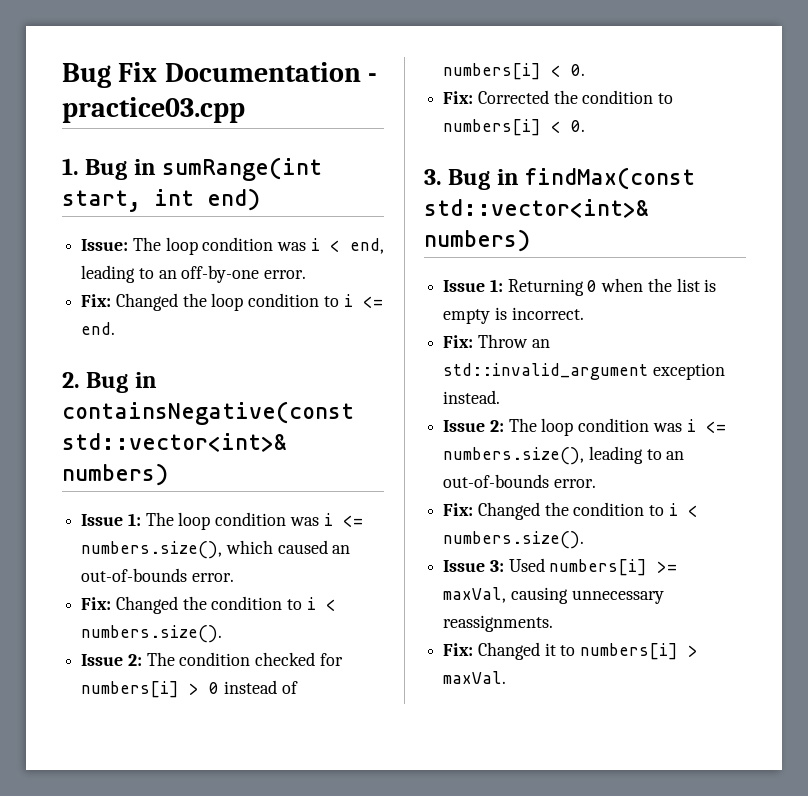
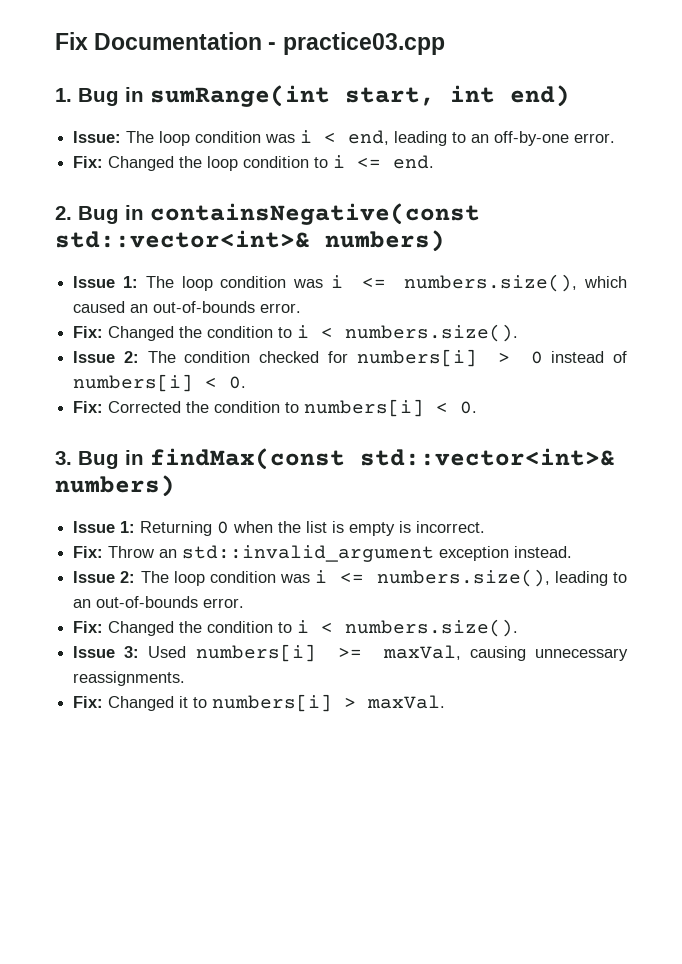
- Bug Fix Documentation - practice03.cpp
+ Fix Documentation - practice03.cpp

